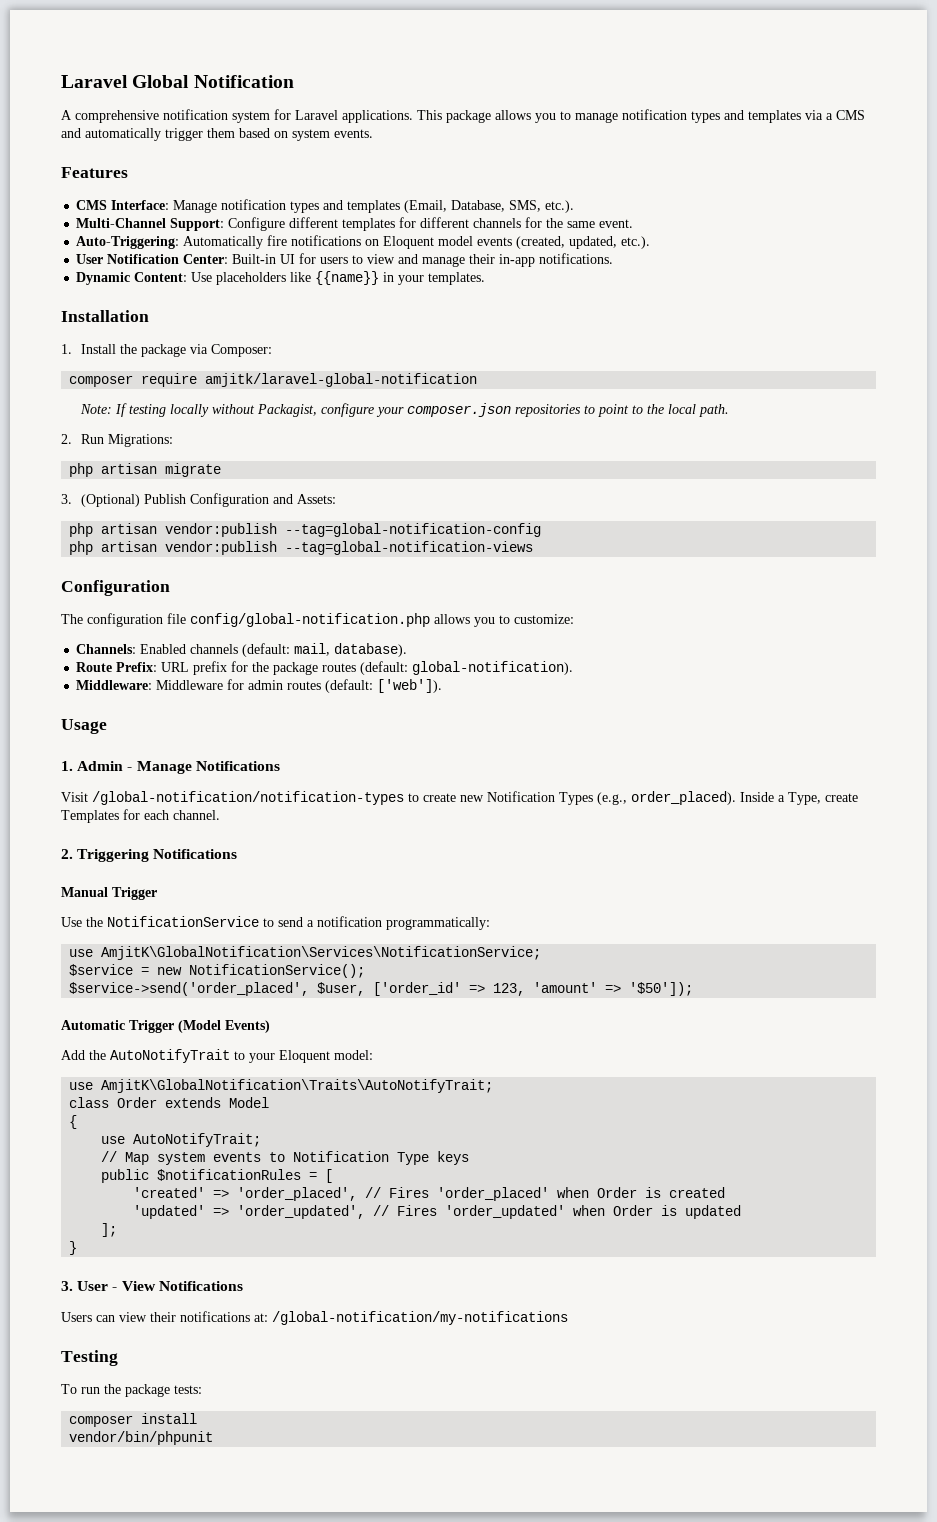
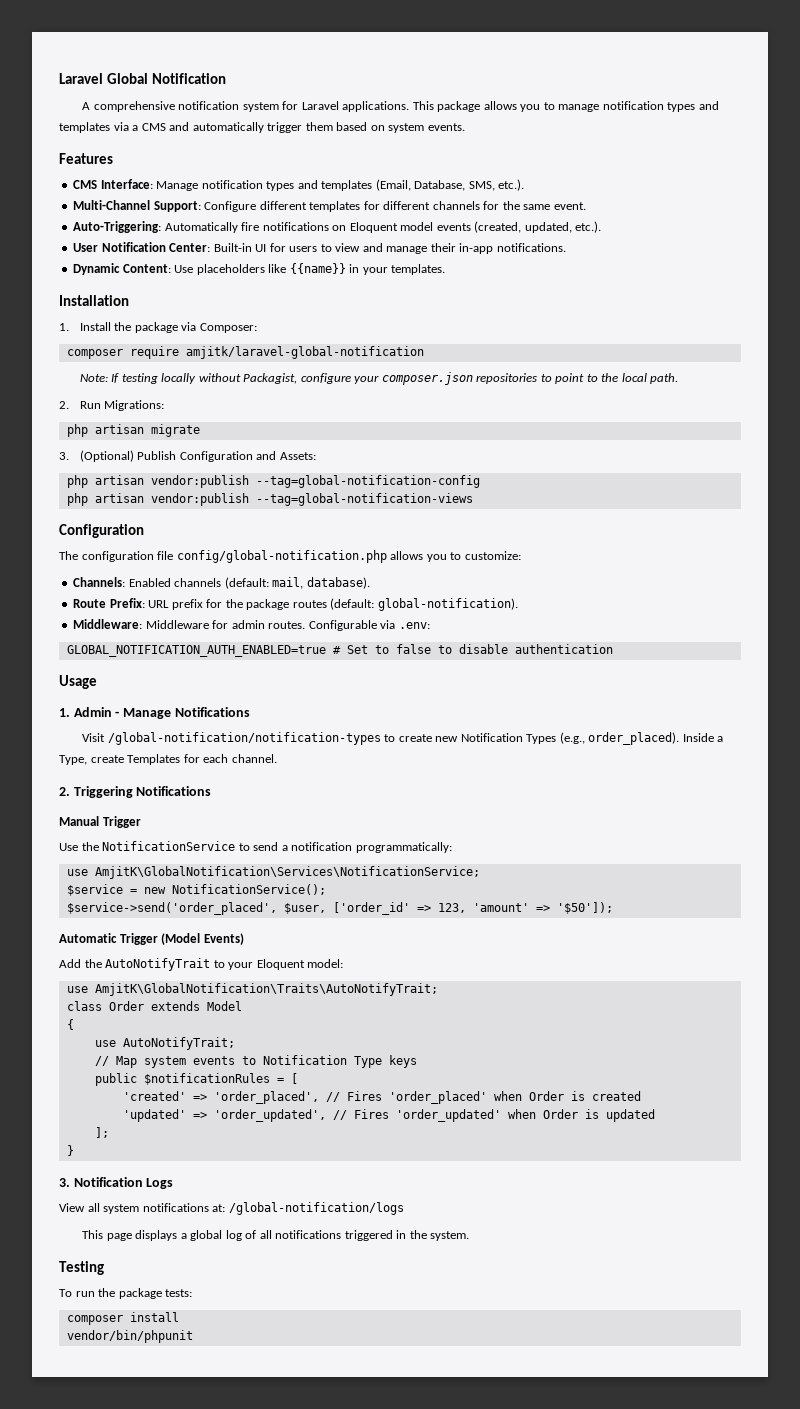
- Middleware: Middleware for admin routes (default: ['web']).
+ Middleware: Middleware for admin routes. Configurable via .env:
+ GLOBAL_NOTIFICATION_AUTH_ENABLED=true # Set to false to disable authentication
- 3. User - View Notifications
- Users can view their notifications at: /global-notification/my-notifications
+ 3. Notification Logs
+ View all system notifications at: /global-notification/logs
+ This page displays a global log of all notifications triggered in the system.

